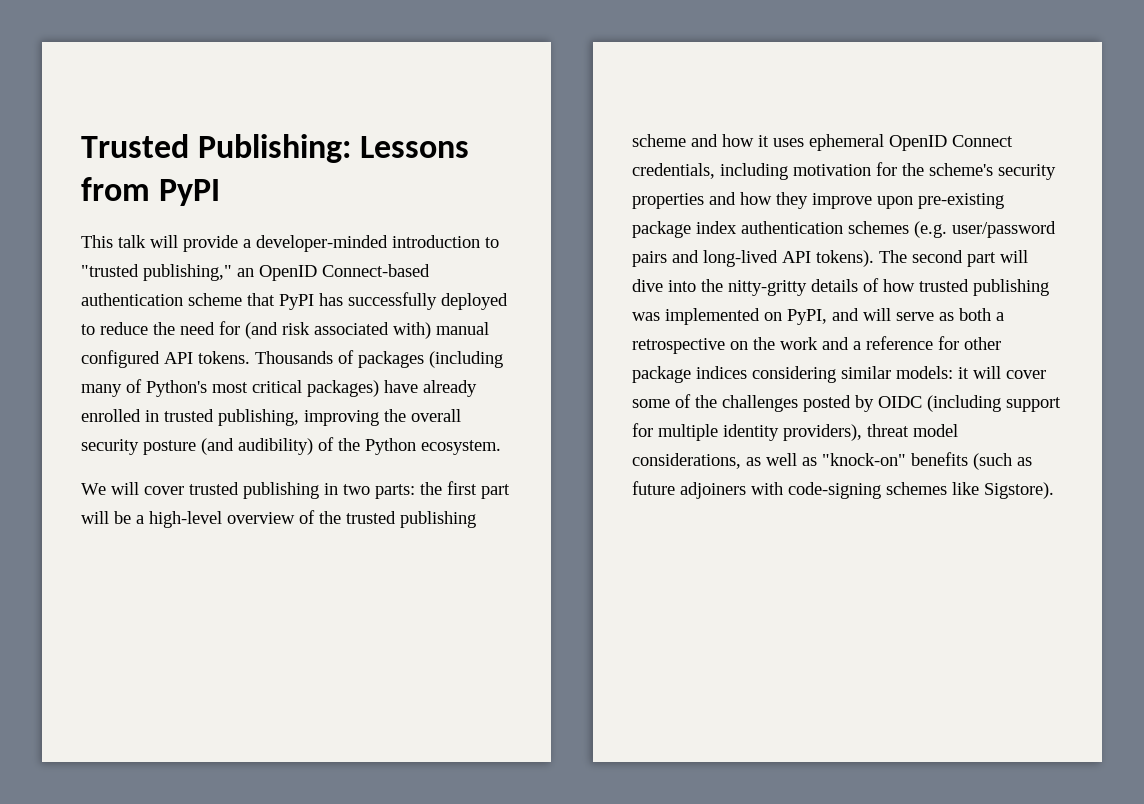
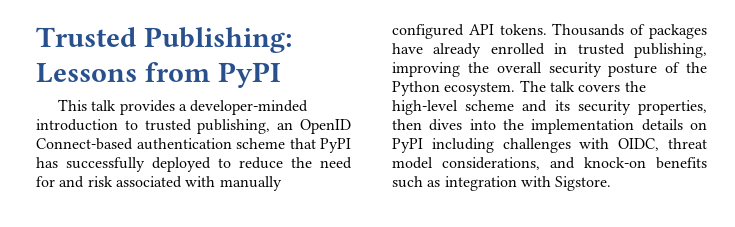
- This talk will provide a developer-minded introduction to "trusted publishing," an OpenID Connect-based authentication scheme that PyPI has successfully deployed to reduce the need for (and risk associated with) manual configured API tokens.
+ This talk provides a developer-minded introduction to trusted publishing, an OpenID Connect-based authentication scheme that PyPI has successfully deployed to reduce the need for and risk associated with manually configured API tokens.
- Thousands of packages (including many of Python's most critical packages) have already enrolled in trusted publishing, improving the overall security posture (and audibility) of the Python ecosystem.
- We will cover trusted publishing in two parts: the first part will be a high-level overview of the trusted publishing scheme and how it uses ephemeral OpenID Connect credentials, including motivation for the scheme's security properties and how they improve upon pre-existing package index authentication schemes (e.g. user/password pairs and long-lived API tokens). The second part will dive into the nitty-gritty details of how trusted publishing was implemented on PyPI, and will serve as both a retrospective on the work and a reference for other package indices considering similar models: it will cover some of the challenges posted by OIDC (including support for multiple identity providers), threat model considerations, as well as "knock-on" benefits (such as future adjoiners with code-signing schemes like Sigstore).
+ Thousands of packages have already enrolled in trusted publishing, improving the overall security posture of the Python ecosystem. The talk covers the high-level scheme and its security properties, then dives into the implementation details on PyPI including challenges with OIDC, threat model considerations, and knock-on benefits such as integration with Sigstore.

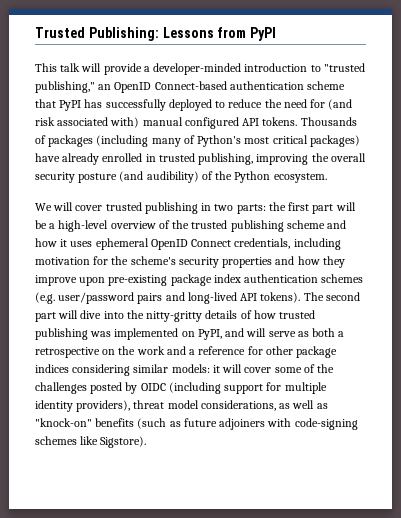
- This talk provides a developer-minded introduction to trusted publishing, an OpenID Connect-based authentication scheme that PyPI has successfully deployed to reduce the need for and risk associated with manually configured API tokens.
+ This talk will provide a developer-minded introduction to "trusted publishing," an OpenID Connect-based authentication scheme that PyPI has successfully deployed to reduce the need for (and risk associated with) manual configured API tokens.
- Thousands of packages have already enrolled in trusted publishing, improving the overall security posture of the Python ecosystem. The talk covers the high-level scheme and its security properties, then dives into the implementation details on PyPI including challenges with OIDC, threat model considerations, and knock-on benefits such as integration with Sigstore.
+ Thousands of packages (including many of Python's most critical packages) have already enrolled in trusted publishing, improving the overall security posture (and audibility) of the Python ecosystem.
+ We will cover trusted publishing in two parts: the first part will be a high-level overview of the trusted publishing scheme and how it uses ephemeral OpenID Connect credentials, including motivation for the scheme's security properties and how they improve upon pre-existing package index authentication schemes (e.g. user/password pairs and long-lived API tokens). The second part will dive into the nitty-gritty details of how trusted publishing was implemented on PyPI, and will serve as both a retrospective on the work and a reference for other package indices considering similar models: it will cover some of the challenges posted by OIDC (including support for multiple identity providers), threat model considerations, as well as "knock-on" benefits (such as future adjoiners with code-signing schemes like Sigstore).

